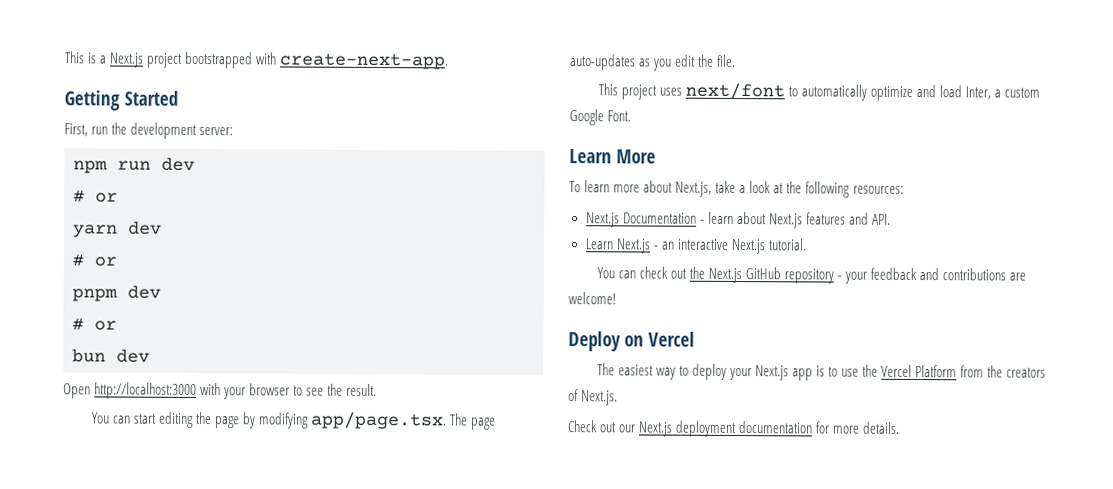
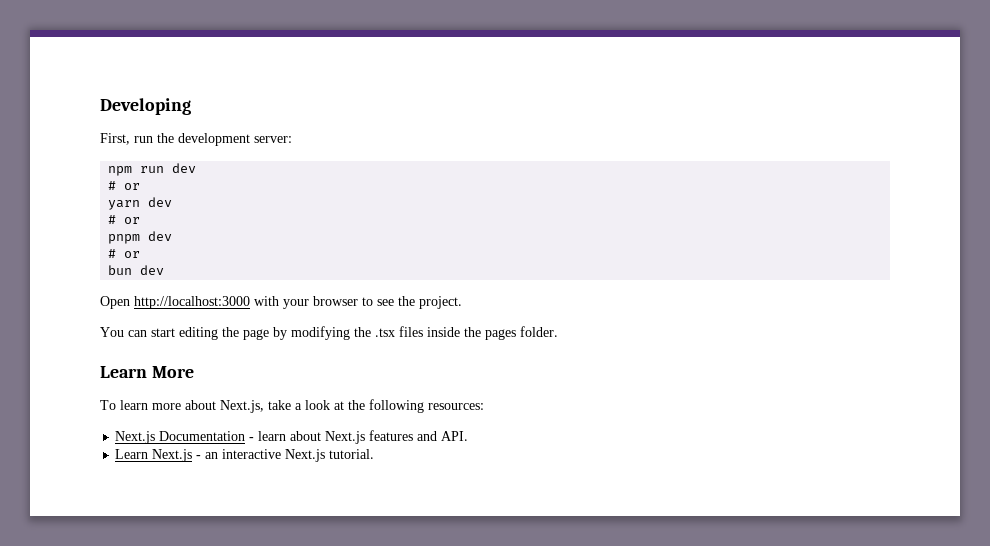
- This is a Next.js project bootstrapped with create-next-app.
- Getting Started
+ Developing
- Open http://localhost:3000 with your browser to see the result.
+ Open http://localhost:3000 with your browser to see the project.
- You can start editing the page by modifying app/page.tsx. The page auto-updates as you edit the file.
- This project uses next/font to automatically optimize and load Inter, a custom Google Font.
+ You can start editing the page by modifying the .tsx files inside the pages folder.
- You can check out the Next.js GitHub repository - your feedback and contributions are welcome!
- Deploy on Vercel
- The easiest way to deploy your Next.js app is to use the Vercel Platform from the creators of Next.js.
- Check out our Next.js deployment documentation for more details.

